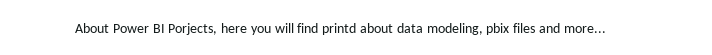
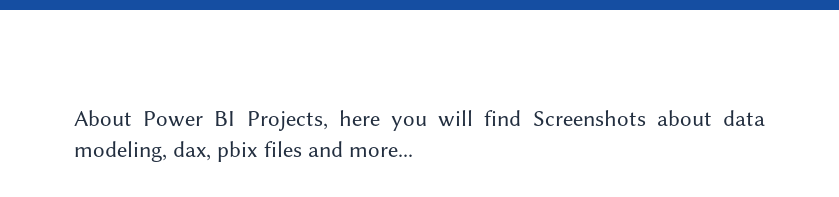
- About Power BI Porjects, here you will find printd about data modeling, pbix files and more...
+ About Power BI Projects, here you will find Screenshots about data modeling, dax, pbix files and more...

